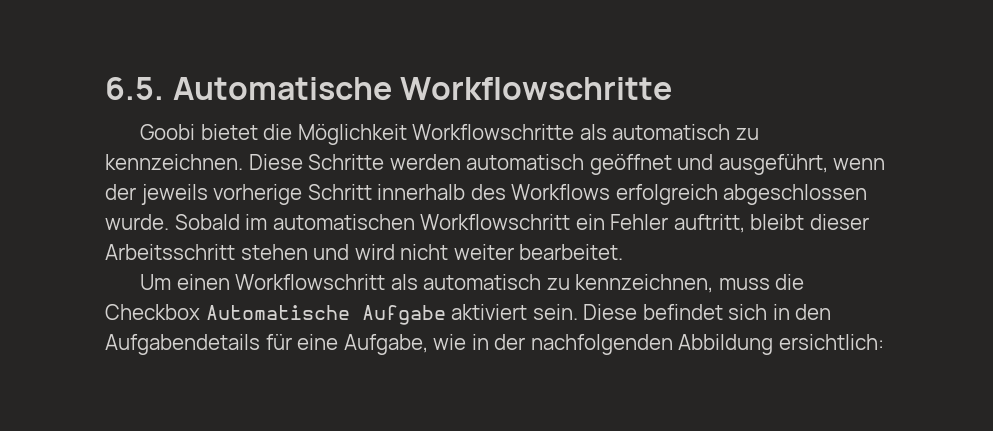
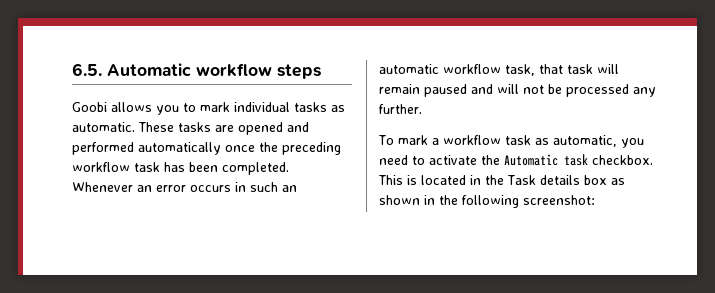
- 6.5. Automatische Workflowschritte
- Goobi bietet die Möglichkeit Workflowschritte als automatisch zu kennzeichnen. Diese Schritte werden automatisch geöffnet und ausgeführt, wenn der jeweils vorherige Schritt innerhalb des Workflows erfolgreich abgeschlossen wurde. Sobald im automatischen Workflowschritt ein Fehler auftritt, bleibt dieser Arbeitsschritt stehen und wird nicht weiter bearbeitet.
- Um einen Workflowschritt als automatisch zu kennzeichnen, muss die Checkbox Automatische Aufgabe aktiviert sein. Diese befindet sich in den Aufgabendetails für eine Aufgabe, wie in der nachfolgenden Abbildung ersichtlich:
+ 6.5. Automatic workflow steps
+ Goobi allows you to mark individual tasks as automatic. These tasks are opened and performed automatically once the preceding workflow task has been completed. Whenever an error occurs in such an automatic workflow task, that task will remain paused and will not be processed any further.
+ To mark a workflow task as automatic, you need to activate the Automatic task checkbox. This is located in the Task details box as shown in the following screenshot:

